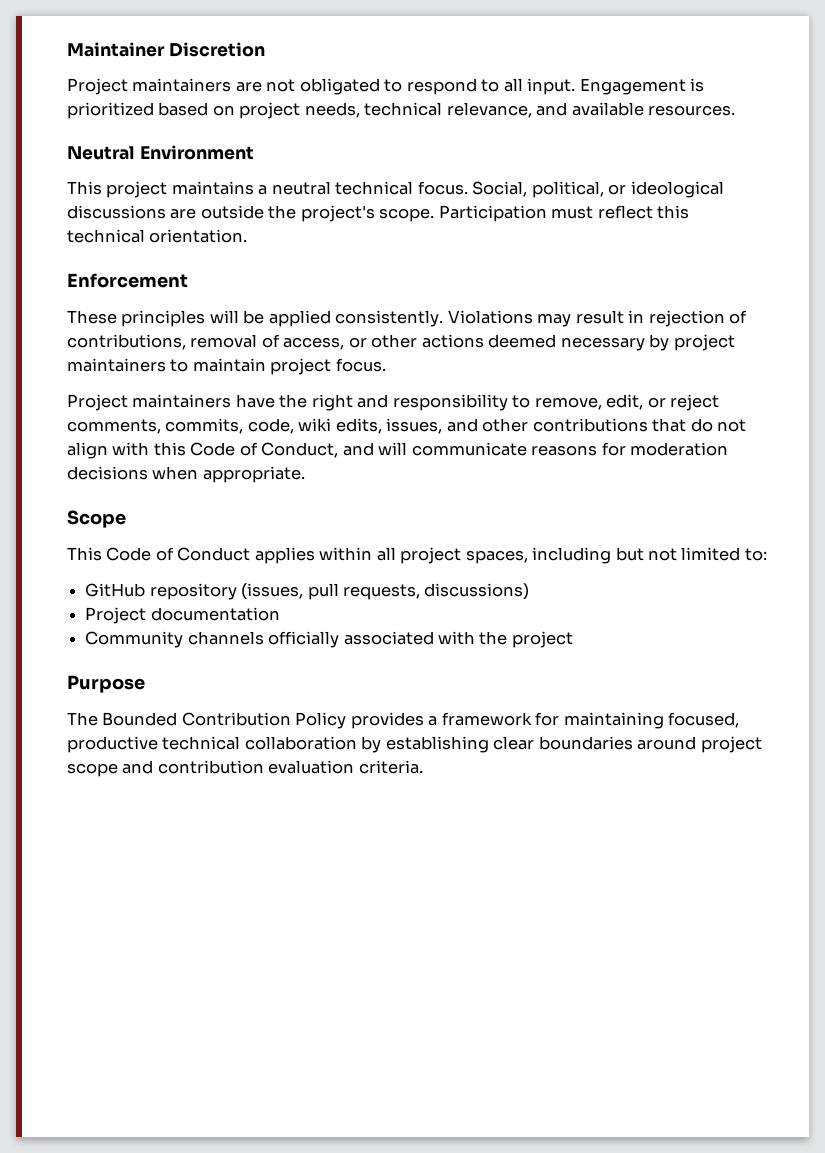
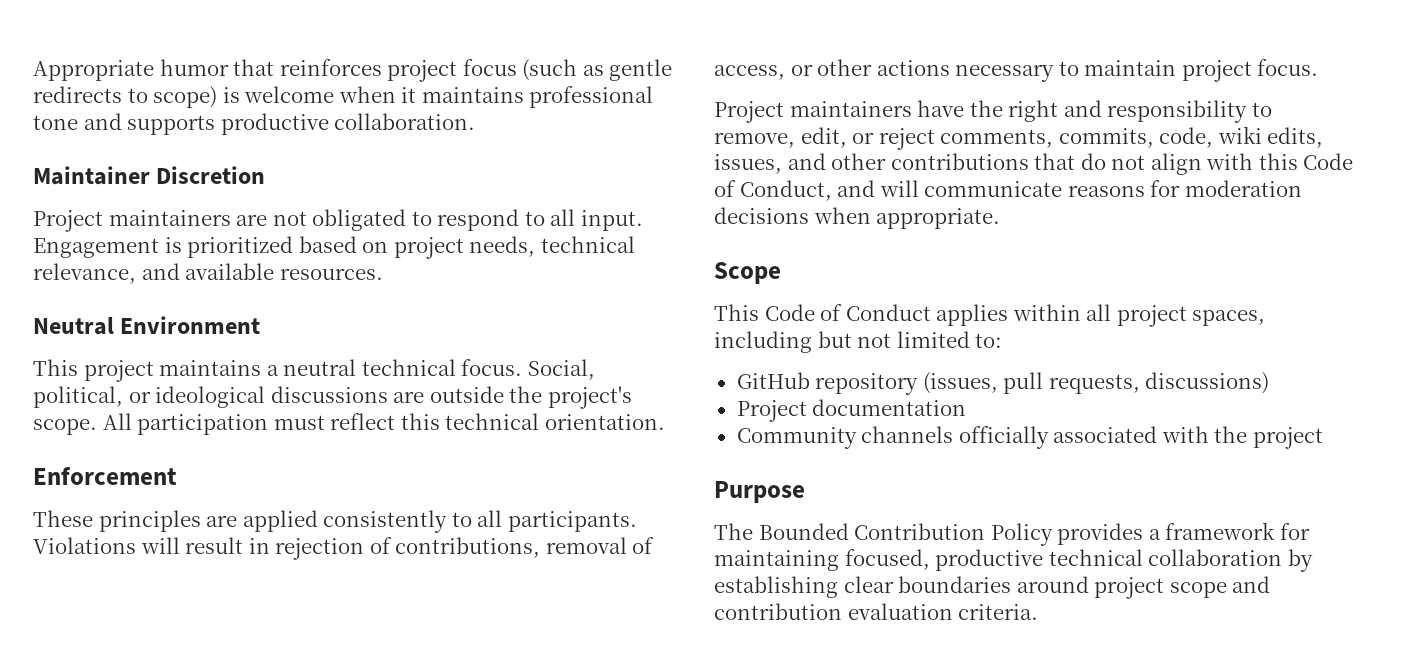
+ Appropriate humor that reinforces project focus (such as gentle redirects to scope) is welcome when it maintains professional tone and supports productive collaboration.
- Participation must reflect this technical orientation.
+ All participation must reflect this technical orientation.
- These principles will be applied consistently. Violations may result in rejection of contributions, removal of access, or other actions deemed necessary by project maintainers to maintain project focus.
+ These principles are applied consistently to all participants. Violations will result in rejection of contributions, removal of access, or other actions necessary to maintain project focus.

